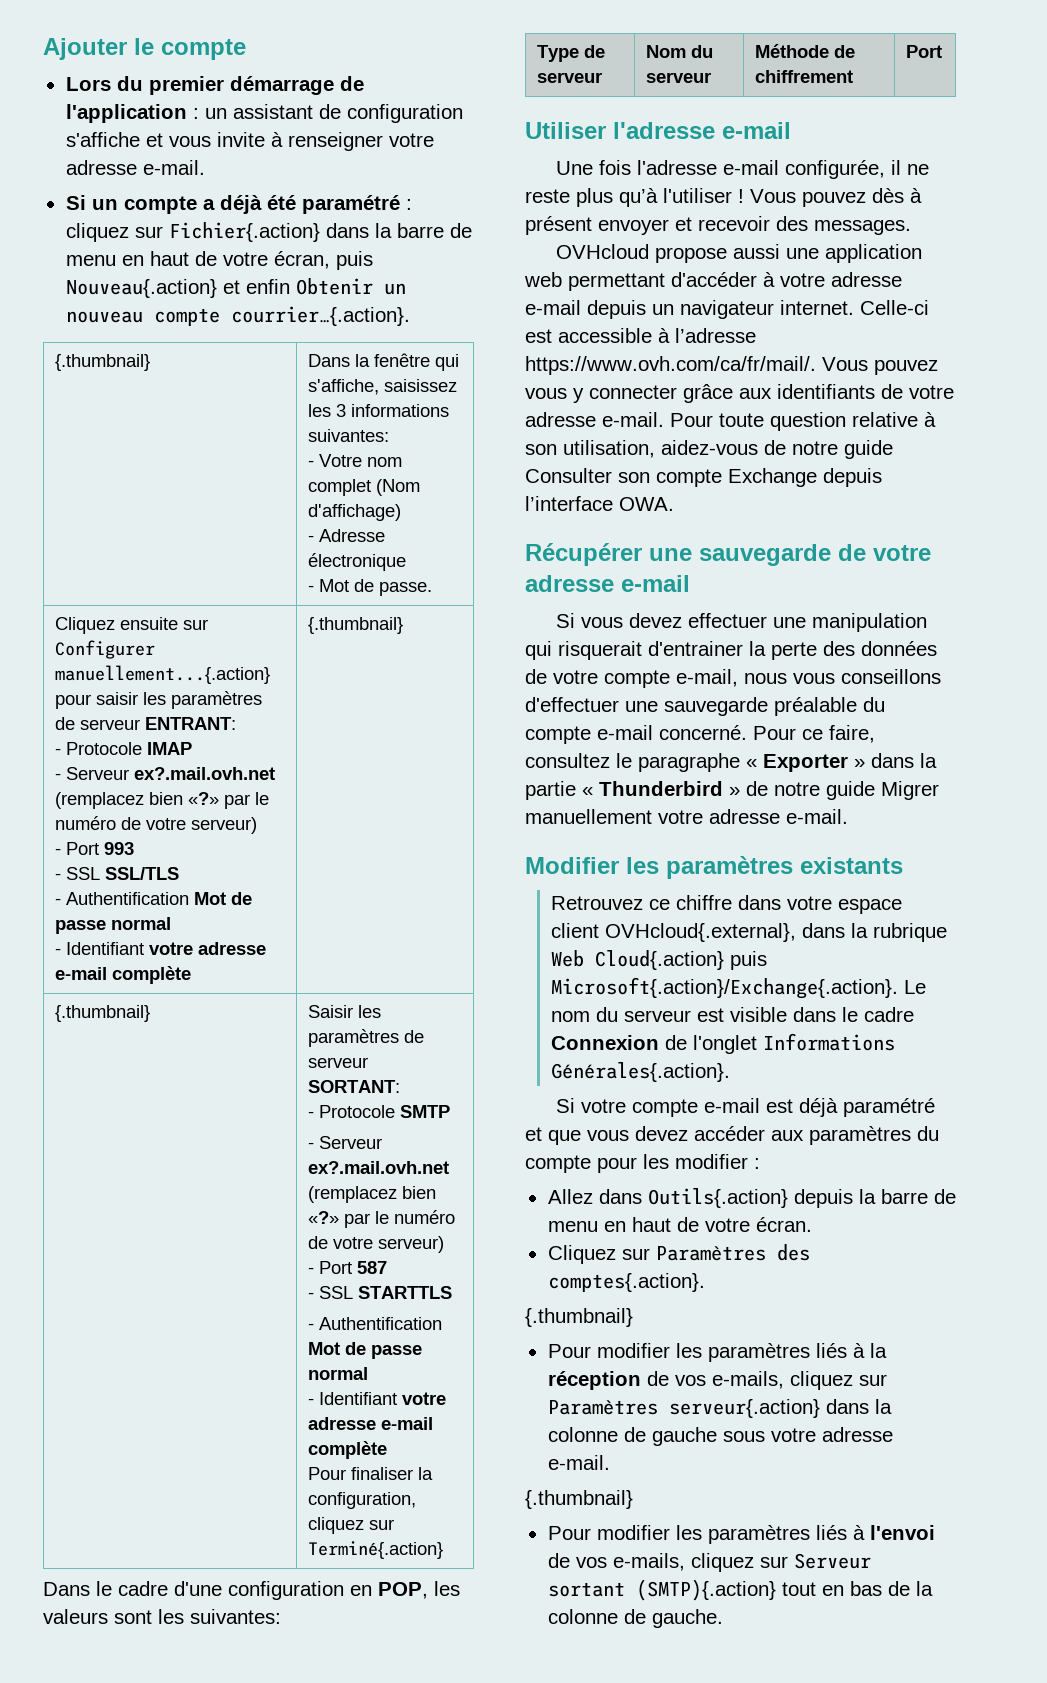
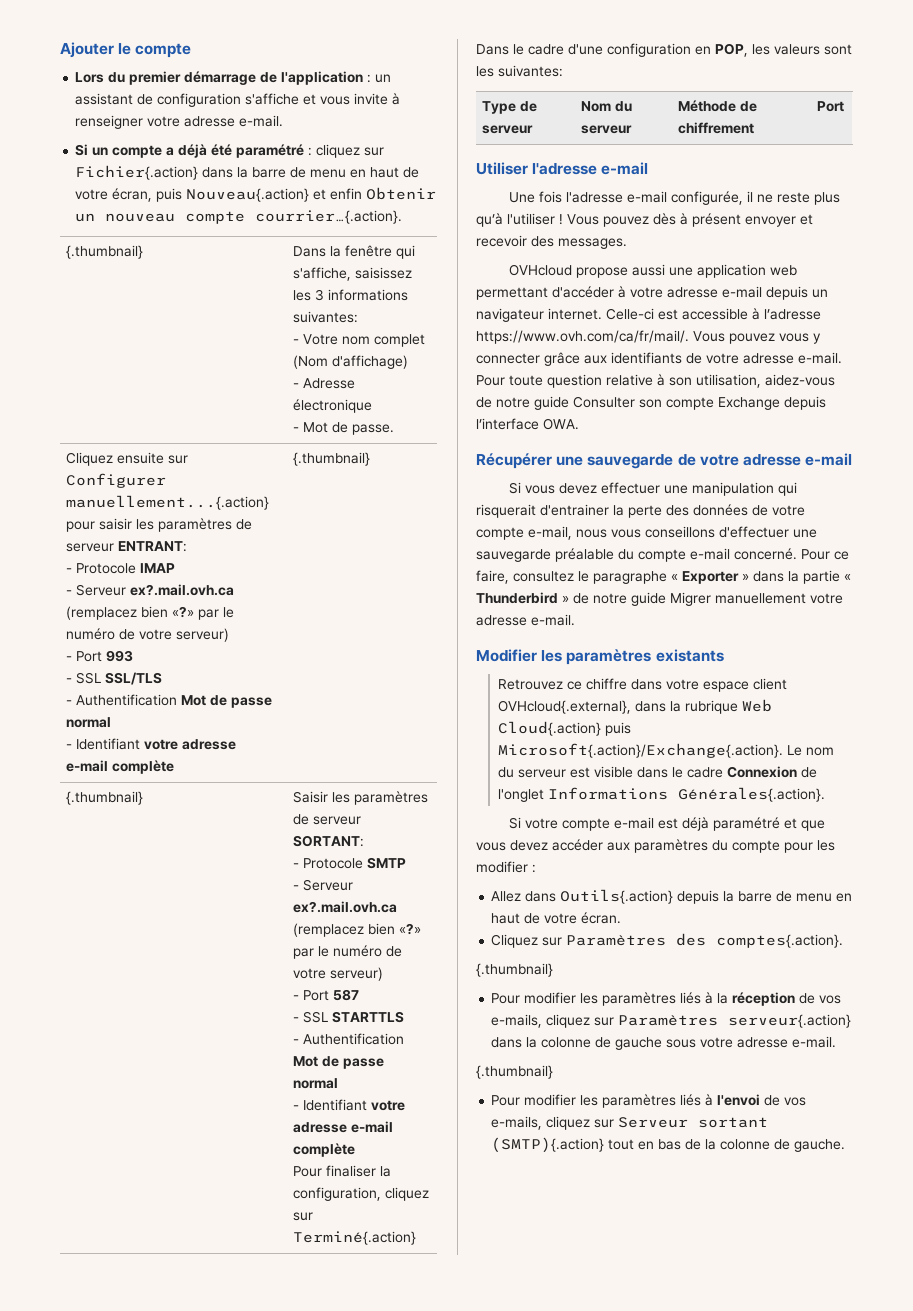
  - Protocole IMAP
- - Serveur ex?.mail.ovh.net (remplacez bien «?» par le numéro de votre serveur)
+ - Serveur ex?.mail.ovh.ca (remplacez bien «?» par le numéro de votre serveur)
  - Protocole SMTP
- - Serveur ex?.mail.ovh.net (remplacez bien «?» par le numéro de votre serveur)
+ - Serveur ex?.mail.ovh.ca (remplacez bien «?» par le numéro de votre serveur)

